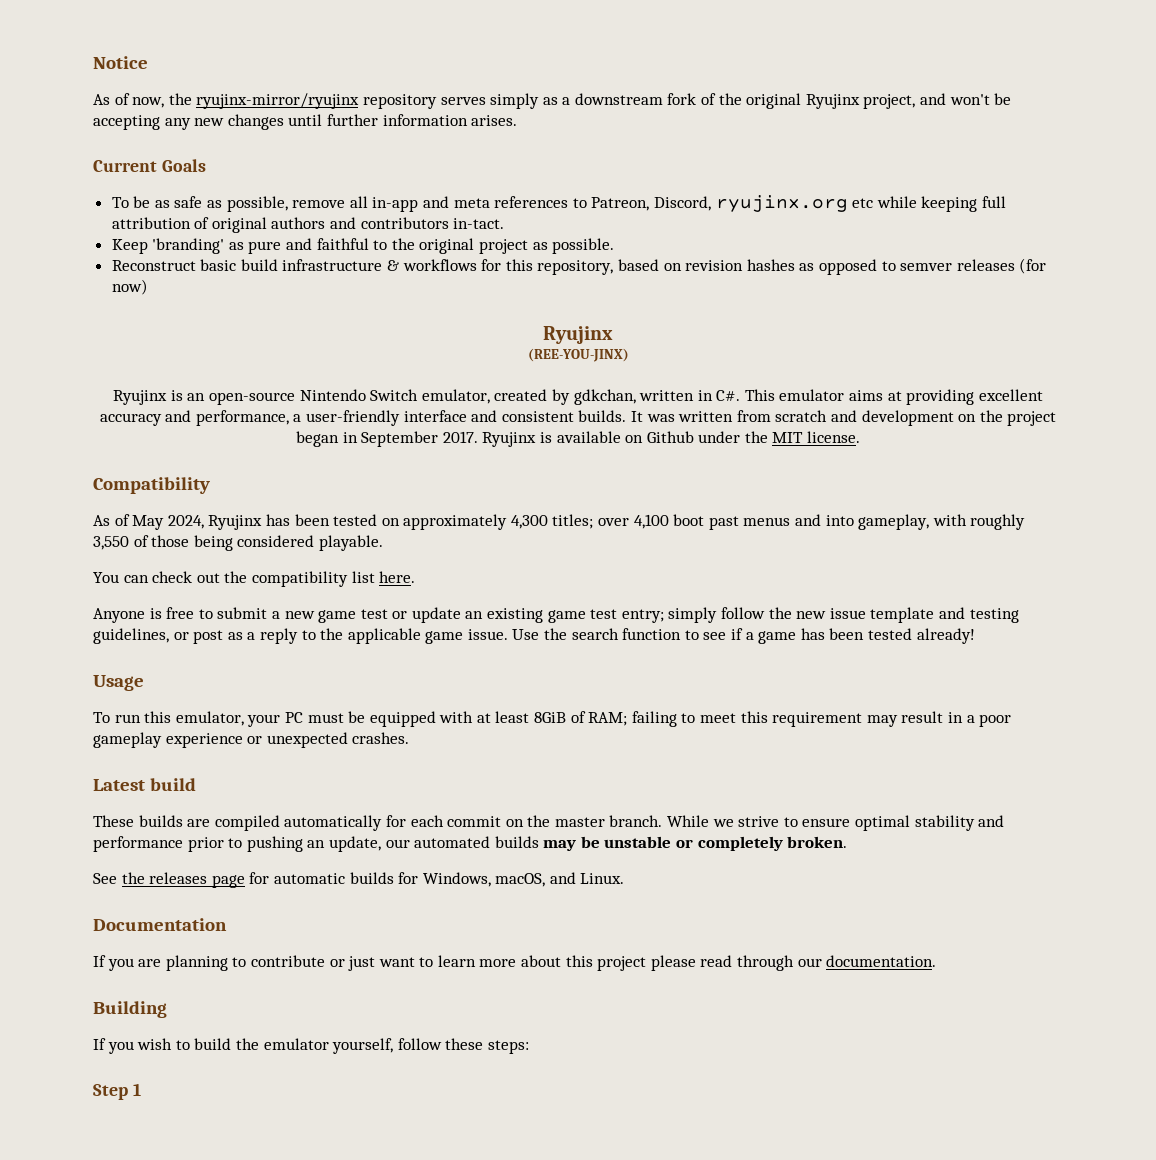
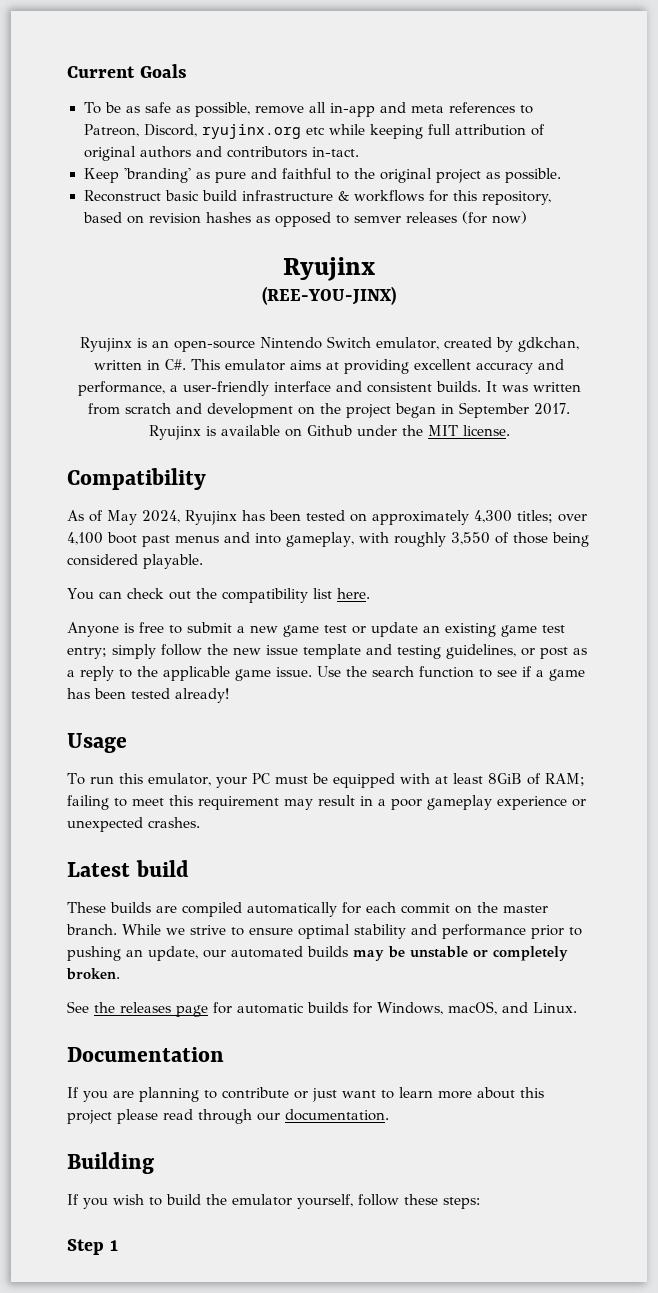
- Notice
- As of now, the ryujinx-mirror/ryujinx repository serves simply as a downstream fork of the original Ryujinx project, and won't be accepting any new changes until further information arises.

